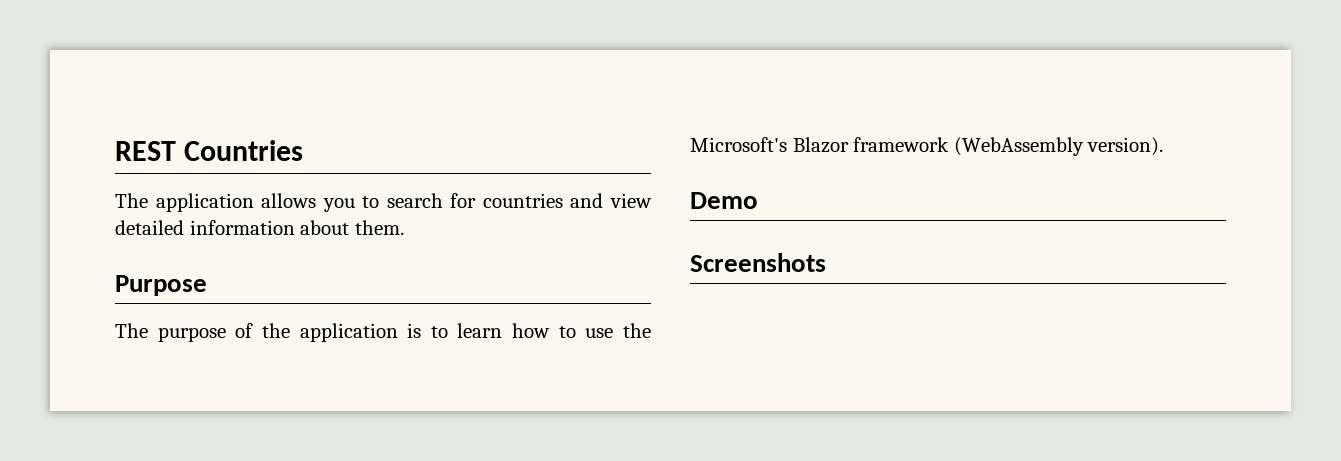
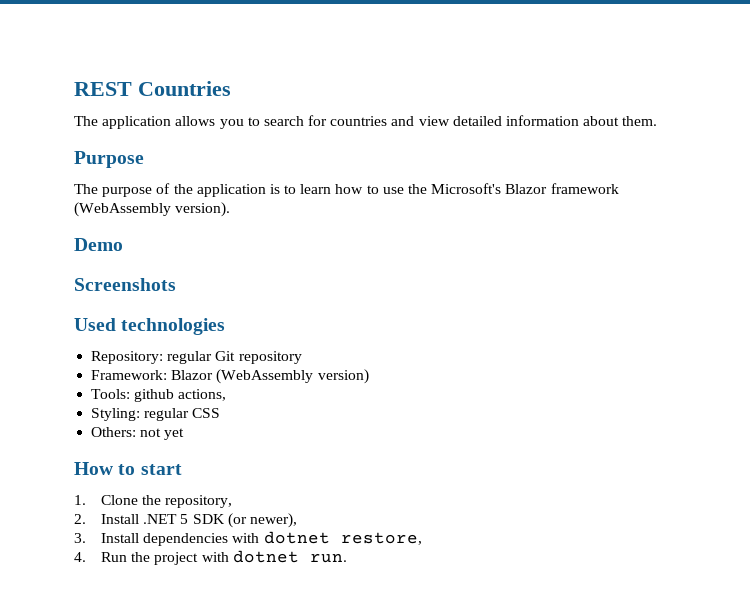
+ Used technologies
+ Repository: regular Git repository
+ Framework: Blazor (WebAssembly version)
+ Tools: github actions,
+ Styling: regular CSS
+ Others: not yet
+ How to start
+ 1. Clone the repository,
+ 2. Install .NET 5 SDK (or newer),
+ 3. Install dependencies with dotnet restore,
+ 4. Run the project with dotnet run.

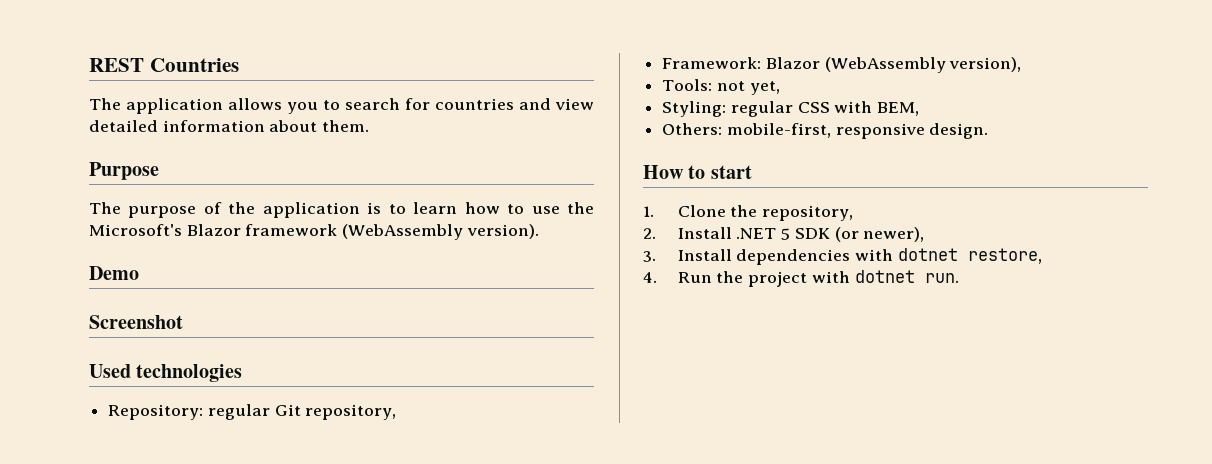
- Screenshots
+ Screenshot
- Repository: regular Git repository
+ Repository: regular Git repository,
- Framework: Blazor (WebAssembly version)
+ Framework: Blazor (WebAssembly version),
- Tools: github actions,
+ Tools: not yet,
- Styling: regular CSS
+ Styling: regular CSS with BEM,
- Others: not yet
+ Others: mobile-first, responsive design.

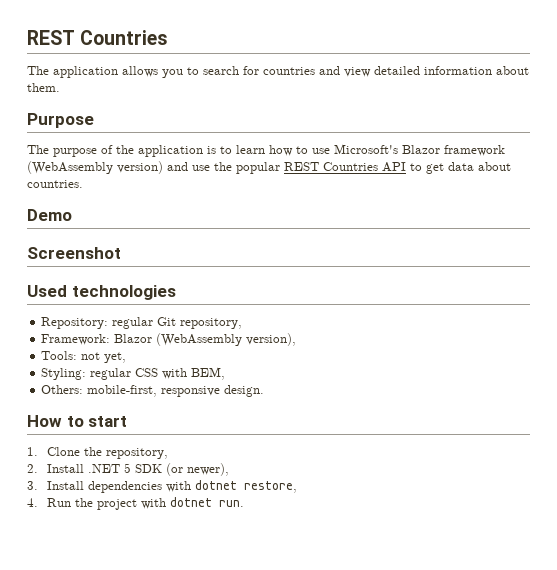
- The purpose of the application is to learn how to use the Microsoft's Blazor framework (WebAssembly version).
+ The purpose of the application is to learn how to use Microsoft's Blazor framework (WebAssembly version) and use the popular REST Countries API to get data about countries.

